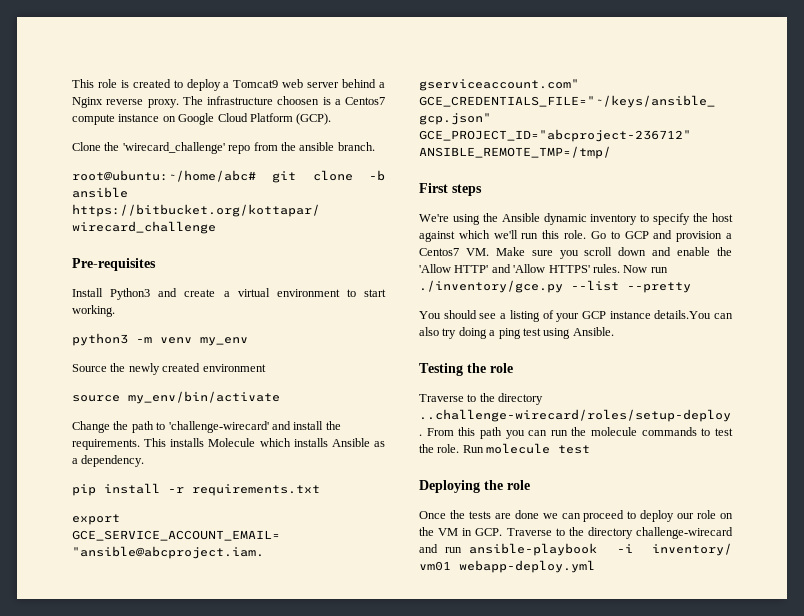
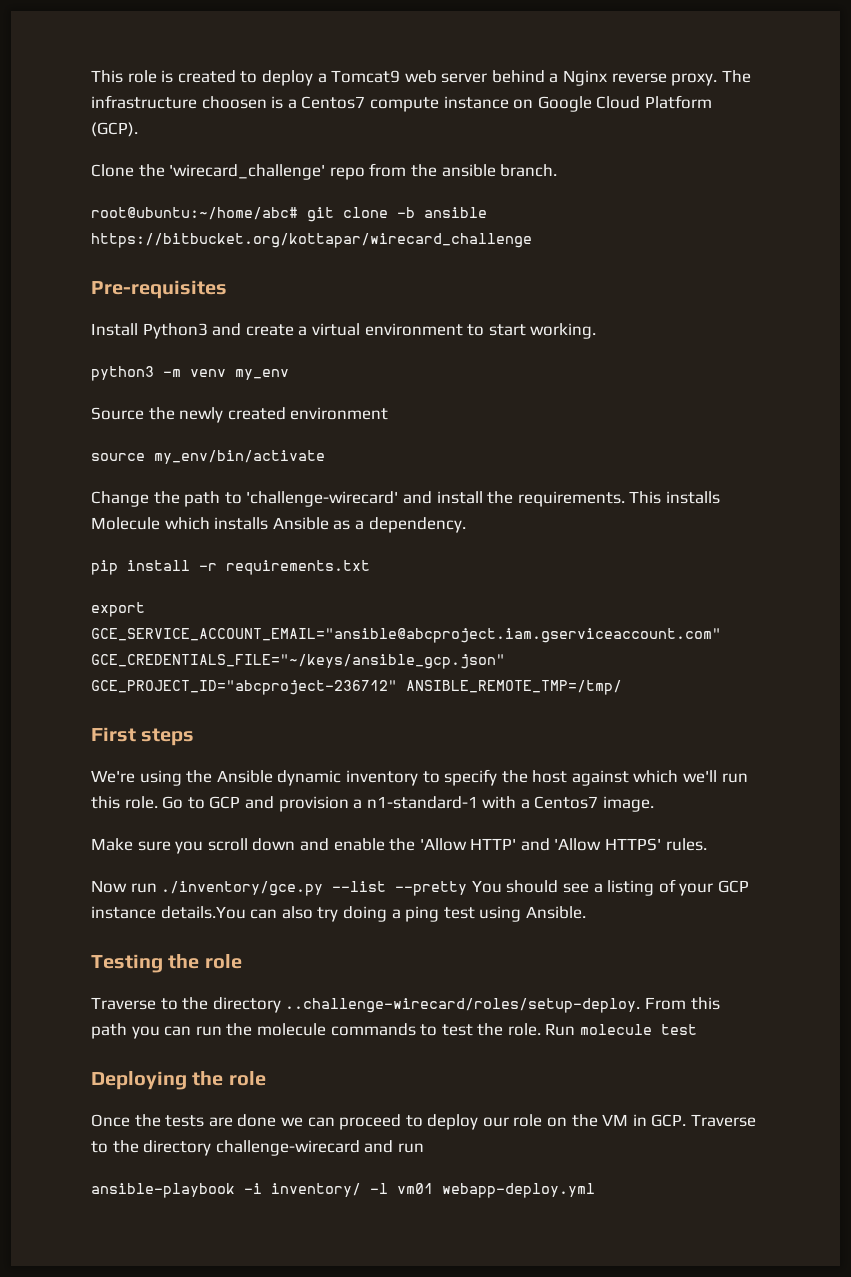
- Go to GCP and provision a Centos7 VM. Make sure you scroll down and enable the 'Allow HTTP' and 'Allow HTTPS' rules. Now run ./inventory/gce.py --list --pretty
- You should see a listing of your GCP instance details.You can also try doing a ping test using Ansible.
+ Go to GCP and provision a n1-standard-1 with a Centos7 image.
+ Make sure you scroll down and enable the 'Allow HTTP' and 'Allow HTTPS' rules.
+ Now run ./inventory/gce.py --list --pretty You should see a listing of your GCP instance details.You can also try doing a ping test using Ansible.
- Once the tests are done we can proceed to deploy our role on the VM in GCP. Traverse to the directory challenge-wirecard and run ansible-playbook -i inventory/ vm01 webapp-deploy.yml
+ Once the tests are done we can proceed to deploy our role on the VM in GCP. Traverse to the directory challenge-wirecard and run
+ ansible-playbook -i inventory/ -l vm01 webapp-deploy.yml

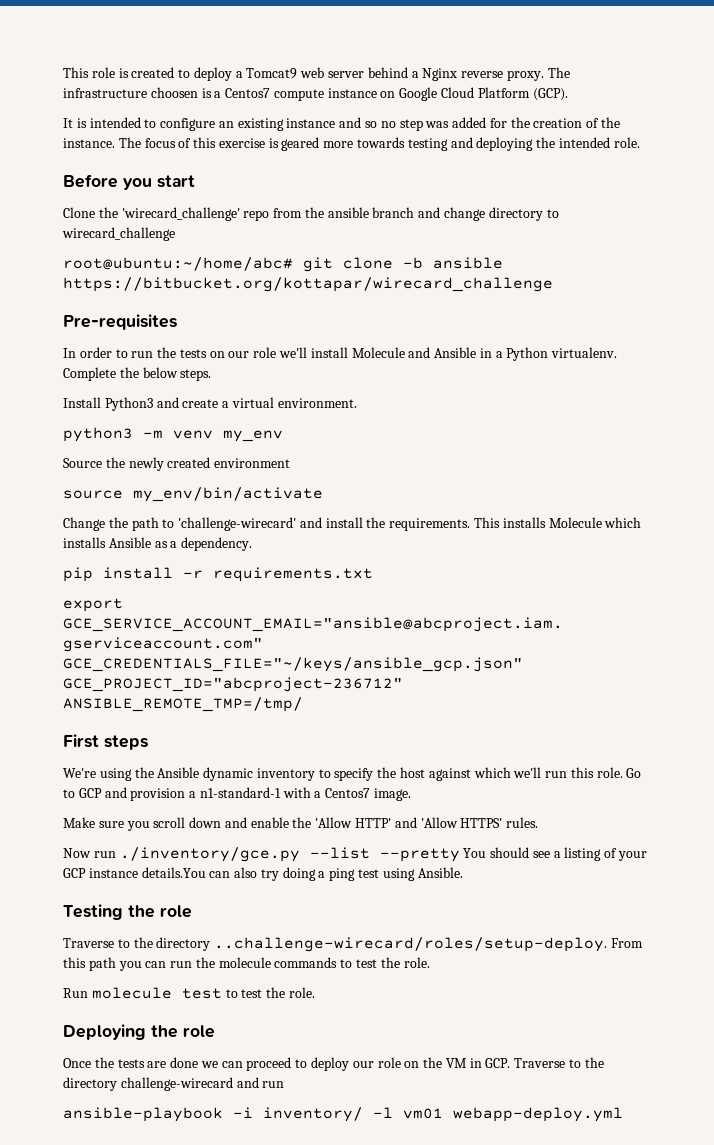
+ It is intended to configure an existing instance and so no step was added for the creation of the instance. The focus of this exercise is geared more towards testing and deploying the intended role.
+ Before you start
- Clone the 'wirecard_challenge' repo from the ansible branch.
+ Clone the 'wirecard_challenge' repo from the ansible branch and change directory to wirecard_challenge
+ In order to run the tests on our role we'll install Molecule and Ansible in a Python virtualenv. Complete the below steps.
- Install Python3 and create a virtual environment to start working.
+ Install Python3 and create a virtual environment.
- Traverse to the directory ..challenge-wirecard/roles/setup-deploy. From this path you can run the molecule commands to test the role. Run molecule test
+ Traverse to the directory ..challenge-wirecard/roles/setup-deploy. From this path you can run the molecule commands to test the role.
+ Run molecule test to test the role.

